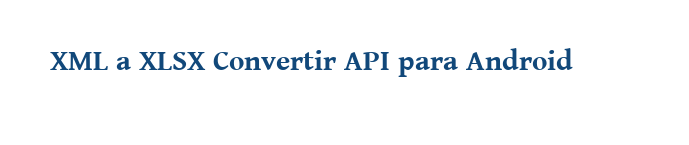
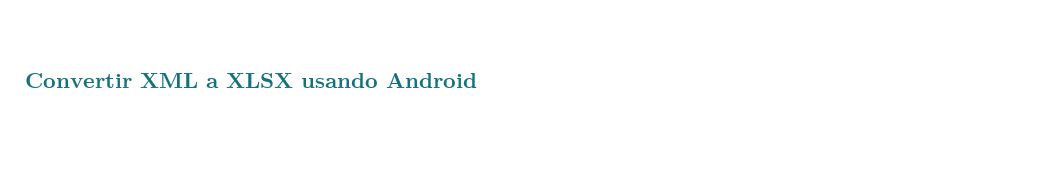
- XML a XLSX Convertir API para Android
+ Convertir XML a XLSX usando Android

